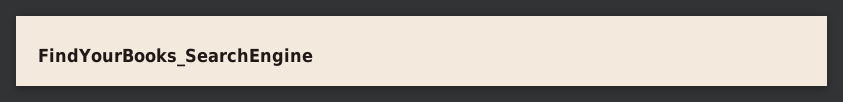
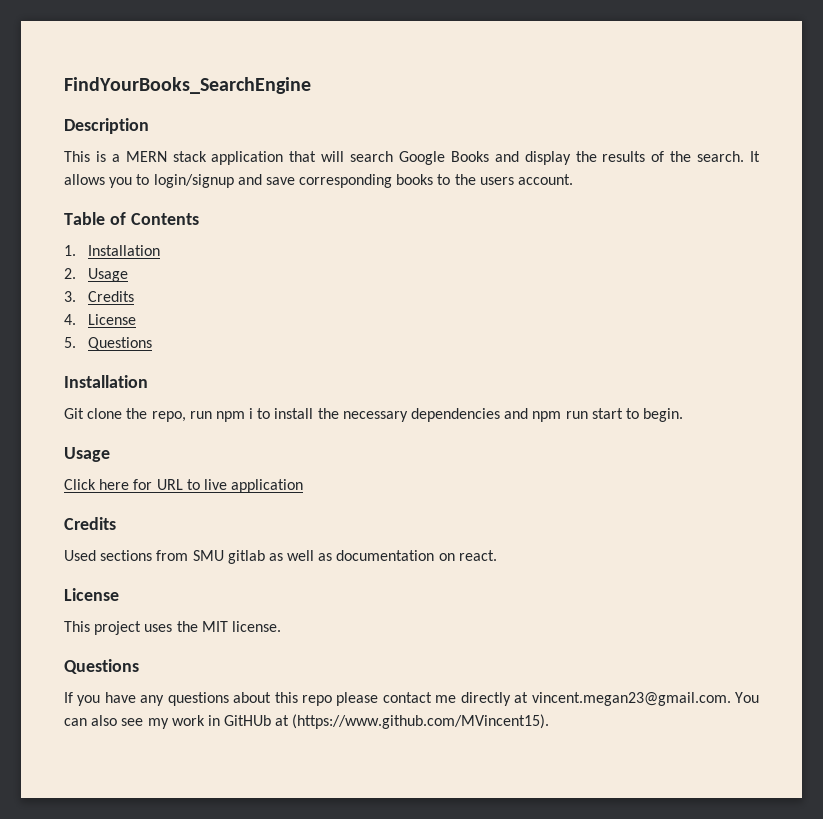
+ Description
+ This is a MERN stack application that will search Google Books and display the results of the search. It allows you to login/signup and save corresponding books to the users account.
+ Table of Contents
+ 1. Installation
+ 2. Usage
+ 3. Credits
+ 4. License
+ 5. Questions
+ Installation
+ Git clone the repo, run npm i to install the necessary dependencies and npm run start to begin.
+ Usage
+ Click here for URL to live application
+ Credits
+ Used sections from SMU gitlab as well as documentation on react.
+ License
+ This project uses the MIT license.
+ Questions
+ If you have any questions about this repo please contact me directly at vincent.megan23@gmail.com. You can also see my work in GitHUb at (https://www.github.com/MVincent15).

